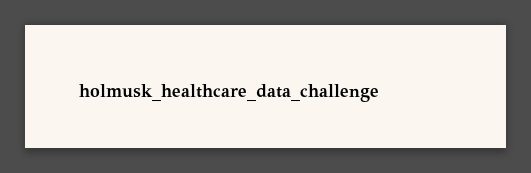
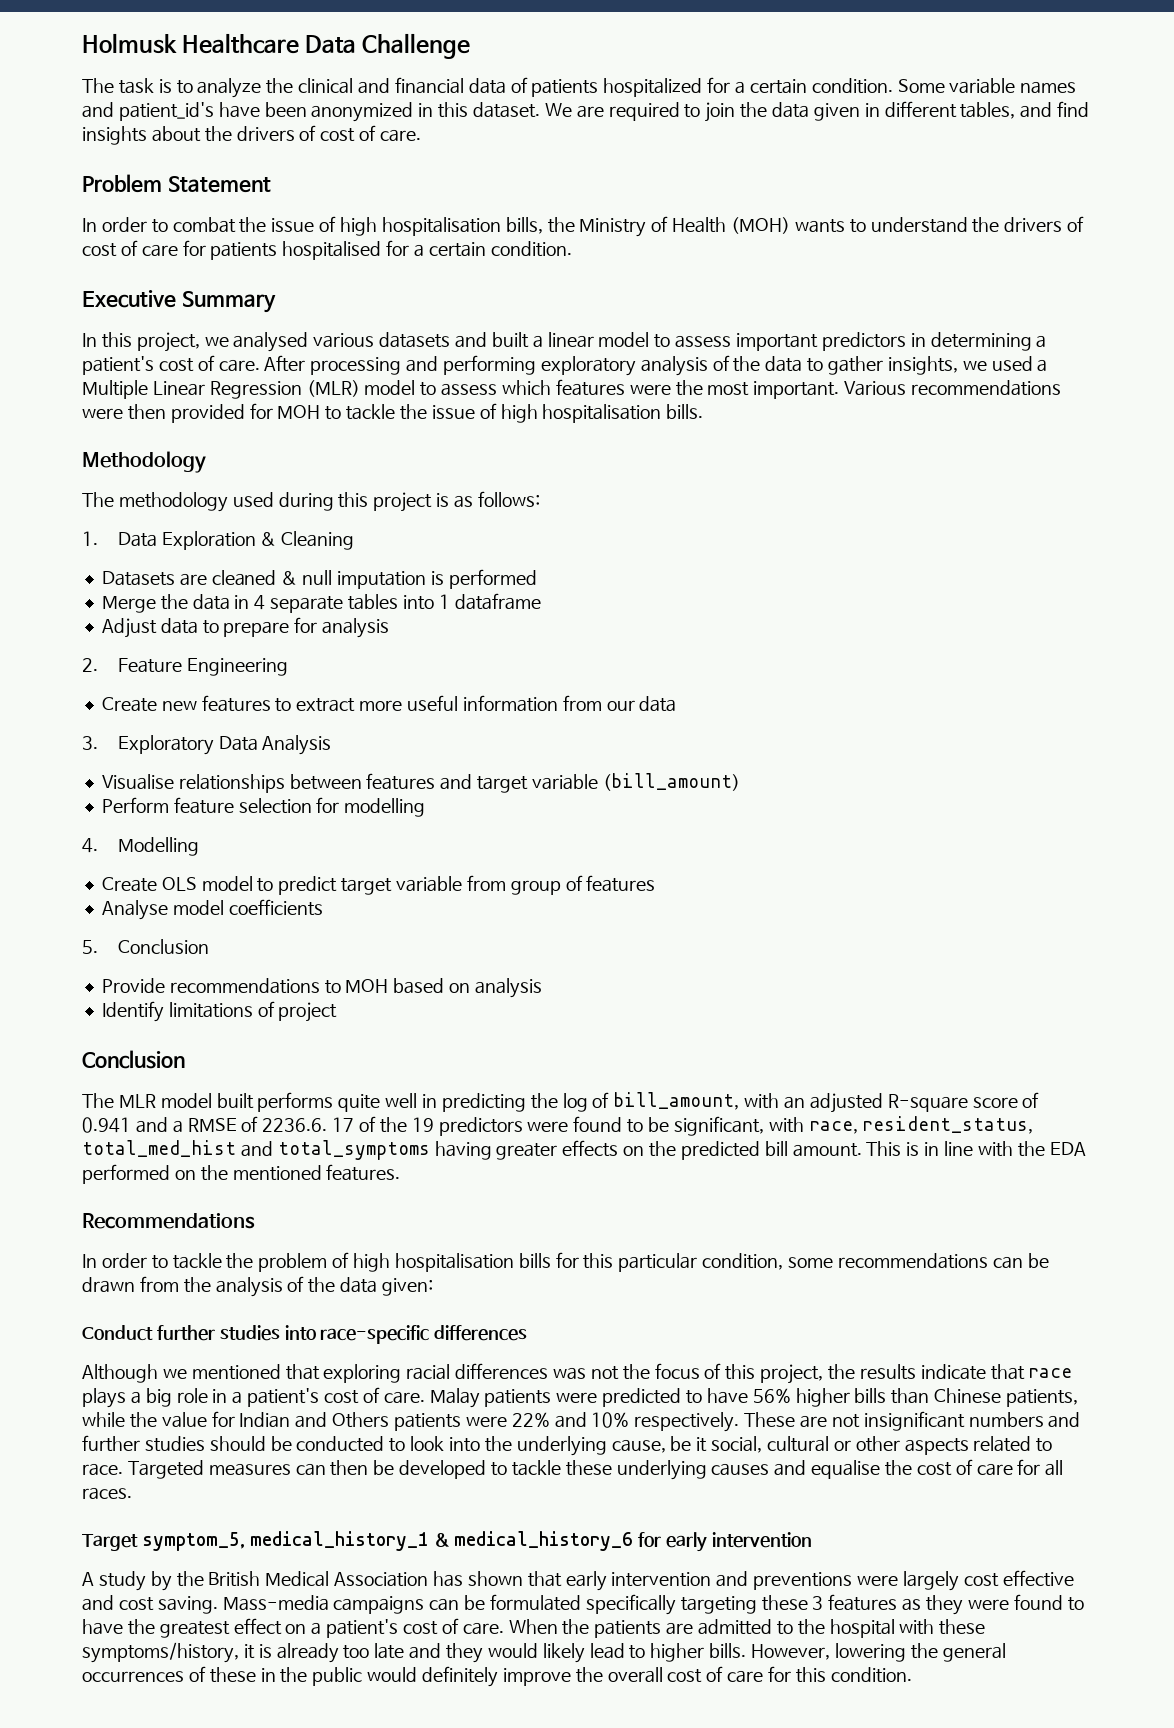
- holmusk_healthcare_data_challenge
+ Holmusk Healthcare Data Challenge
+ The task is to analyze the clinical and financial data of patients hospitalized for a certain condition. Some variable names and patient_id's have been anonymized in this dataset. We are required to join the data given in different tables, and find insights about the drivers of cost of care.
+ Problem Statement
+ In order to combat the issue of high hospitalisation bills, the Ministry of Health (MOH) wants to understand the drivers of cost of care for patients hospitalised for a certain condition.
+ Executive Summary
+ In this project, we analysed various datasets and built a linear model to assess important predictors in determining a patient's cost of care. After processing and performing exploratory analysis of the data to gather insights, we used a Multiple Linear Regression (MLR) model to assess which features were the most important. Various recommendations were then provided for MOH to tackle the issue of high hospitalisation bills.
+ Methodology
+ The methodology used during this project is as follows:
+ 1. Data Exploration & Cleaning
+ Datasets are cleaned & null imputation is performed
+ Merge the data in 4 separate tables into 1 dataframe
+ Adjust data to prepare for analysis
+ 2. Feature Engineering
+ Create new features to extract more useful information from our data
+ 3. Exploratory Data Analysis
+ Visualise relationships between features and target variable (bill_amount)
+ Perform feature selection for modelling
+ 4. Modelling
+ Create OLS model to predict target variable from group of features
+ Analyse model coefficients
+ 5. Conclusion
+ Provide recommendations to MOH based on analysis
+ Identify limitations of project
+ Conclusion
+ The MLR model built performs quite well in predicting the log of bill_amount, with an adjusted R-square score of 0.941 and a RMSE of 2236.6. 17 of the 19 predictors were found to be significant, with race, resident_status, total_med_hist and total_symptoms having greater effects on the predicted bill amount. This is in line with the EDA performed on the mentioned features.
+ Recommendations
+ In order to tackle the problem of high hospitalisation bills for this particular condition, some recommendations can be drawn from the analysis of the data given:
+ Conduct further studies into race-specific differences
+ Although we mentioned that exploring racial differences was not the focus of this project, the results indicate that race plays a big role in a patient's cost of care. Malay patients were predicted to have 56% higher bills than Chinese patients, while the value for Indian and Others patients were 22% and 10% respectively. These are not insignificant numbers and further studies should be conducted to look into the underlying cause, be it social, cultural or other aspects related to race. Targeted measures can then be developed to tackle these underlying causes and equalise the cost of care for all races.
+ Target symptom_5, medical_history_1 & medical_history_6 for early intervention
+ A study by the British Medical Association has shown that early intervention and preventions were largely cost effective and cost saving. Mass-media campaigns can be formulated specifically targeting these 3 features as they were found to have the greatest effect on a patient's cost of care. When the patients are admitted to the hospital with these symptoms/history, it is already too late and they would likely lead to higher bills. However, lowering the general occurrences of these in the public would definitely improve the overall cost of care for this condition.

